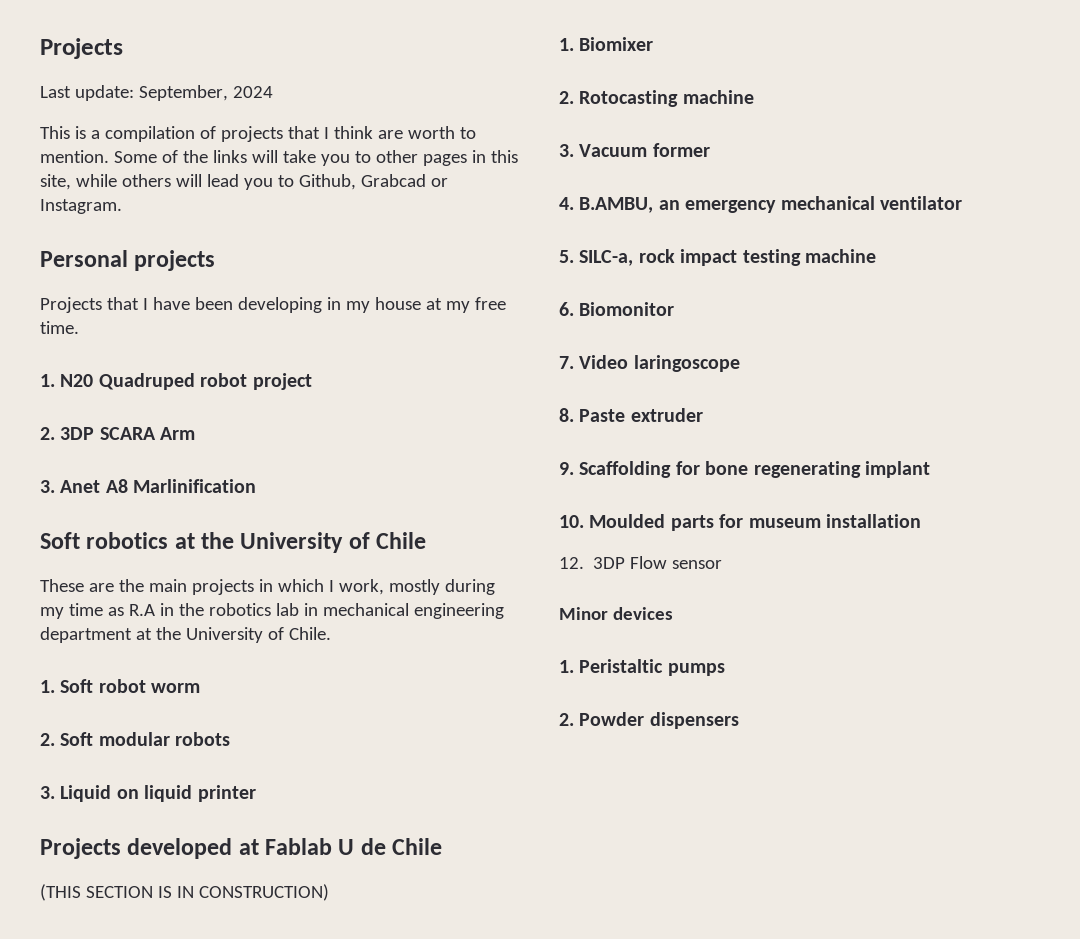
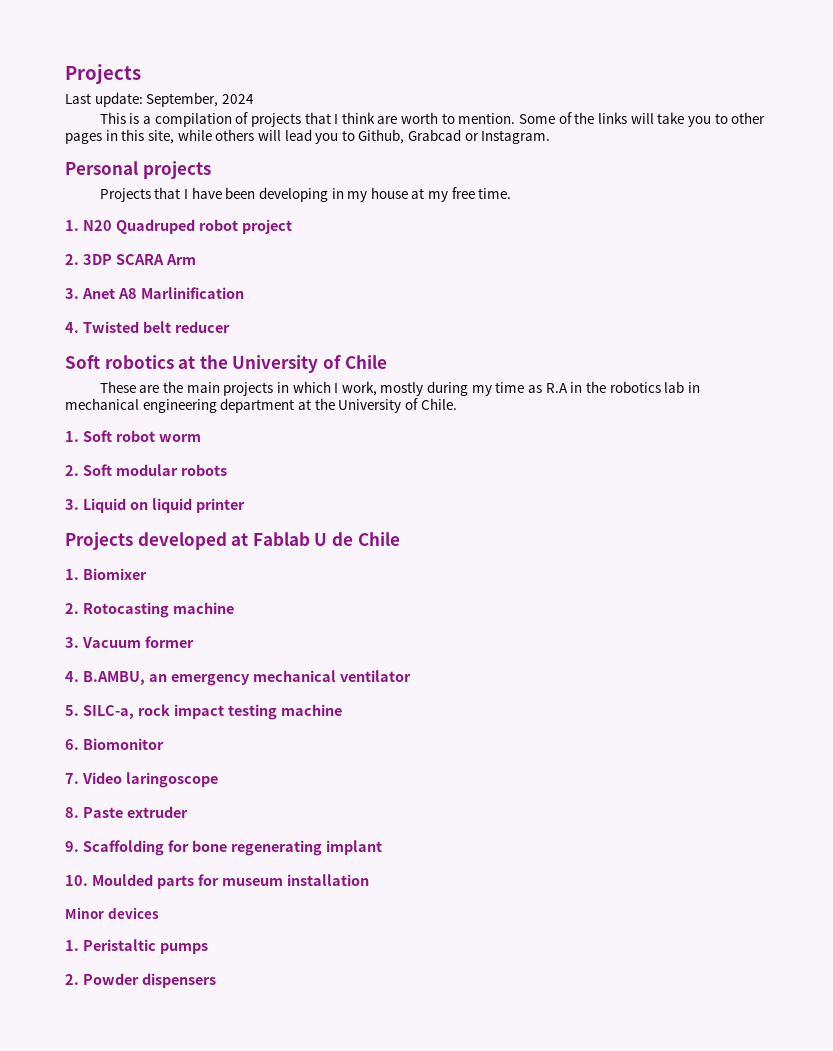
+ 4. Twisted belt reducer
- (THIS SECTION IS IN CONSTRUCTION)
- 12. 3DP Flow sensor

